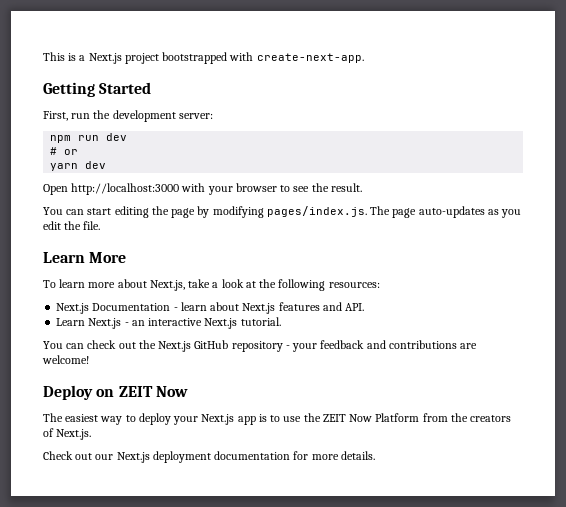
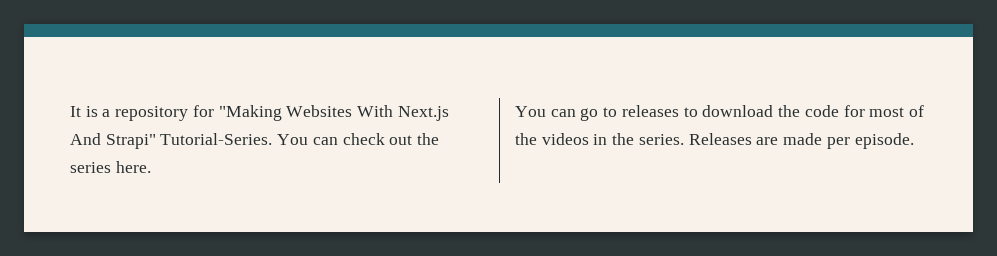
- This is a Next.js project bootstrapped with create-next-app.
- Getting Started
- First, run the development server:
- npm run dev
- # or
- yarn dev
- Open http://localhost:3000 with your browser to see the result.
- You can start editing the page by modifying pages/index.js. The page auto-updates as you edit the file.
- Learn More
- To learn more about Next.js, take a look at the following resources:
- Next.js Documentation - learn about Next.js features and API.
- Learn Next.js - an interactive Next.js tutorial.
- You can check out the Next.js GitHub repository - your feedback and contributions are welcome!
- Deploy on ZEIT Now
- The easiest way to deploy your Next.js app is to use the ZEIT Now Platform from the creators of Next.js.
- Check out our Next.js deployment documentation for more details.
+ It is a repository for "Making Websites With Next.js And Strapi" Tutorial-Series. You can check out the series here.
+ You can go to releases to download the code for most of the videos in the series. Releases are made per episode.

